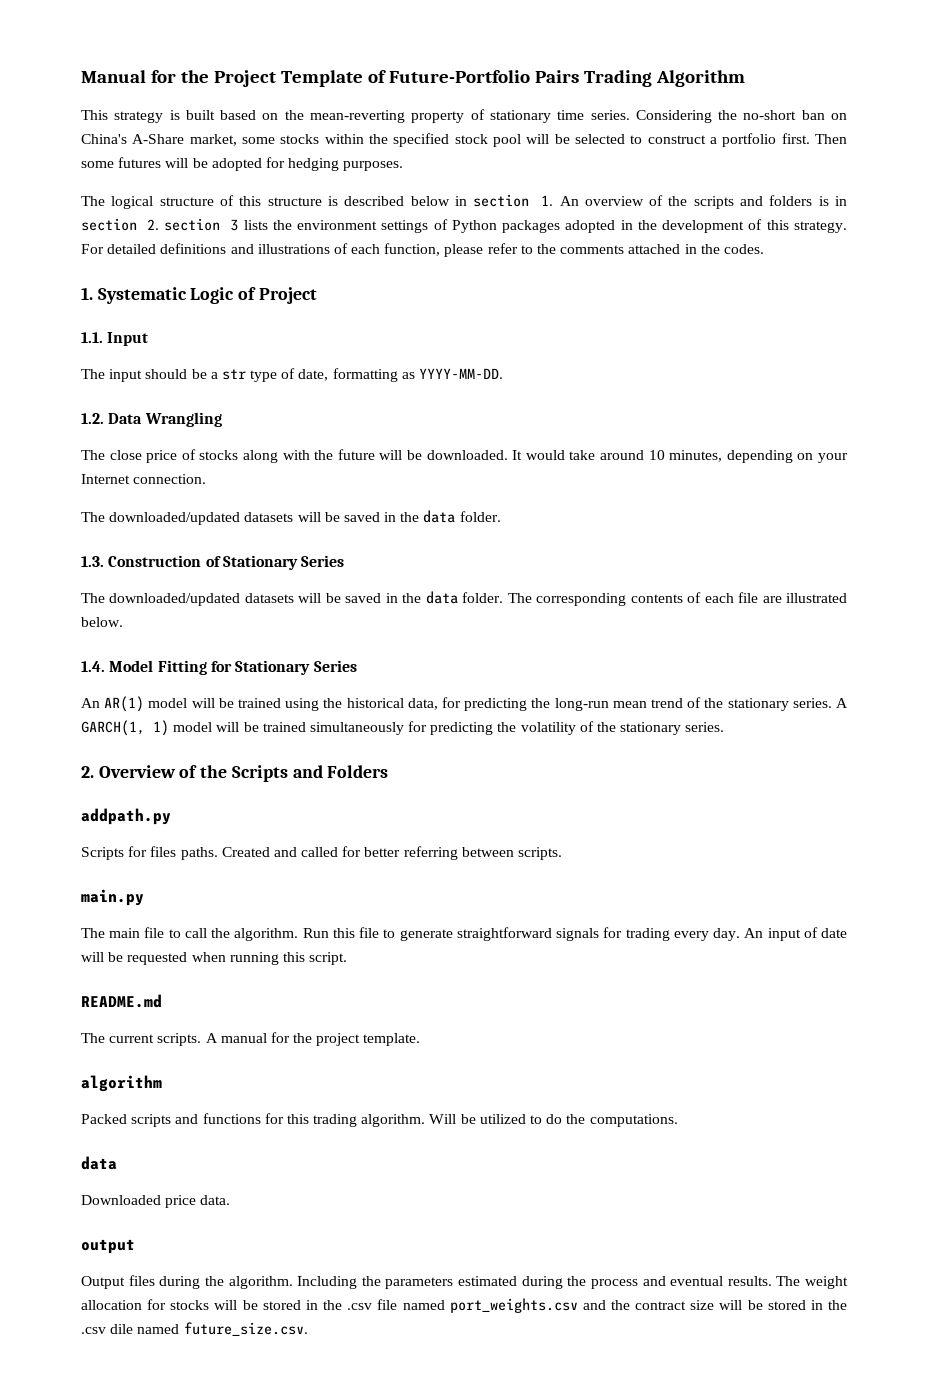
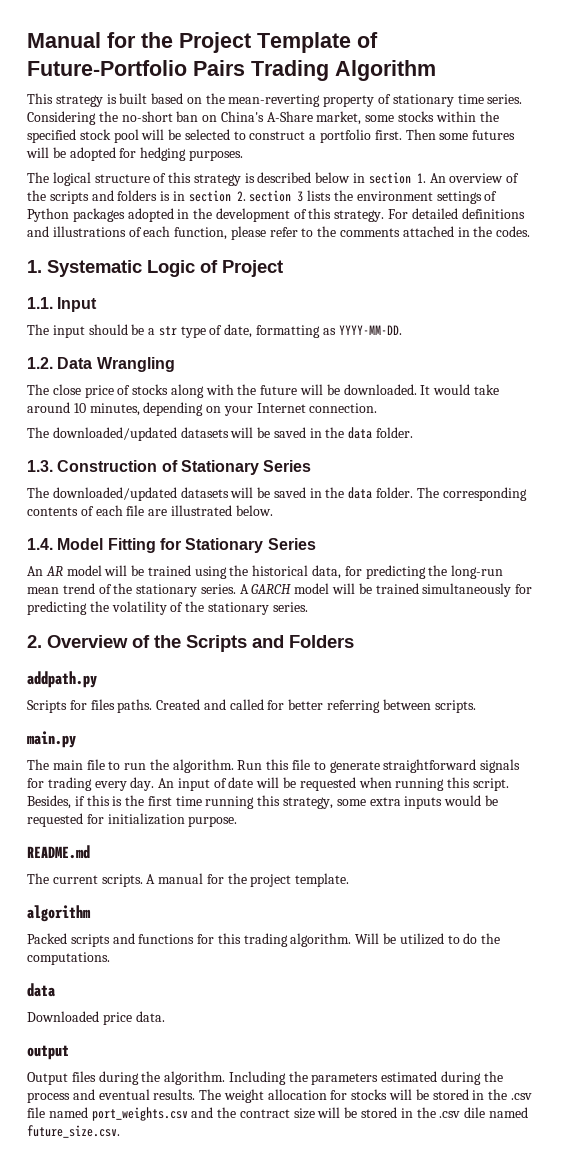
- The logical structure of this structure is described below in section 1. An overview of the scripts and folders is in section 2. section 3 lists the environment settings of Python packages adopted in the development of this strategy.
+ The logical structure of this strategy is described below in section 1. An overview of the scripts and folders is in section 2. section 3 lists the environment settings of Python packages adopted in the development of this strategy.
- An AR(1) model will be trained using the historical data, for predicting the long-run mean trend of the stationary series.
+ An AR model will be trained using the historical data, for predicting the long-run mean trend of the stationary series.
- A GARCH(1, 1) model will be trained simultaneously for predicting the volatility of the stationary series.
+ A GARCH model will be trained simultaneously for predicting the volatility of the stationary series.
- The main file to call the algorithm.
+ The main file to run the algorithm.
+ Besides, if this is the first time running this strategy, some extra inputs would be requested for initialization purpose.

